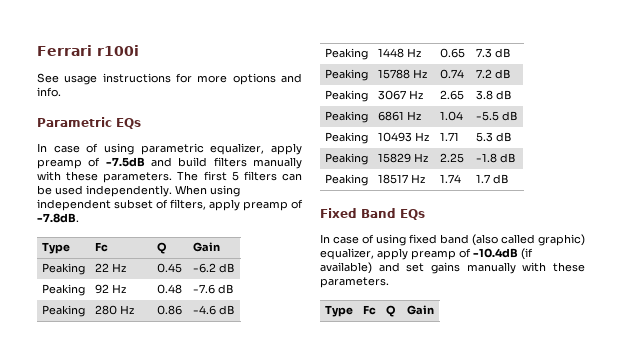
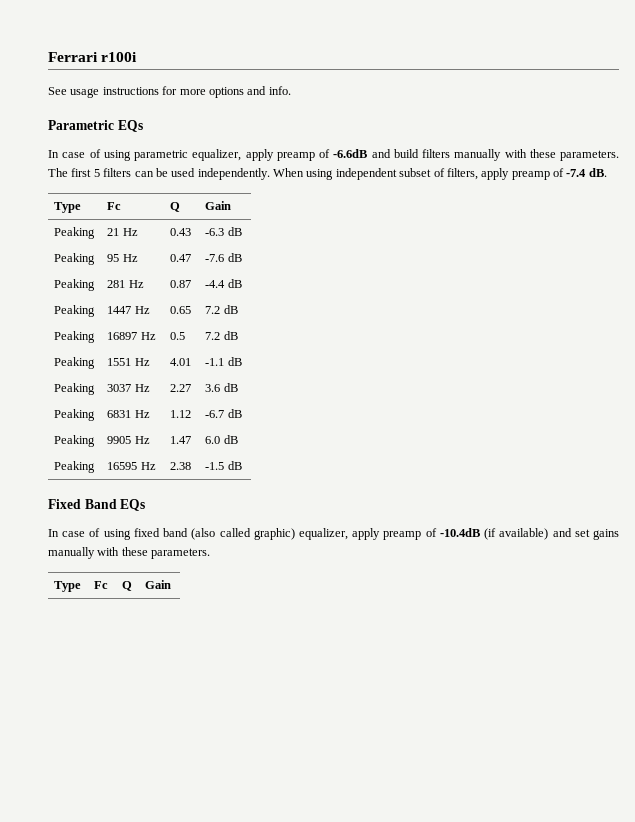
- In case of using parametric equalizer, apply preamp of -7.5dB and build filters manually with these parameters.
+ In case of using parametric equalizer, apply preamp of -6.6dB and build filters manually with these parameters.
- When using independent subset of filters, apply preamp of -7.8dB.
+ When using independent subset of filters, apply preamp of -7.4 dB.
- Peaking | 22 Hz | 0.45 | -6.2 dB
- Peaking | 92 Hz | 0.48 | -7.6 dB
+ Peaking | 21 Hz | 0.43 | -6.3 dB
+ Peaking | 95 Hz | 0.47 | -7.6 dB
- Peaking | 280 Hz | 0.86 | -4.6 dB
- Peaking | 1448 Hz | 0.65 | 7.3 dB
- Peaking | 15788 Hz | 0.74 | 7.2 dB
- Peaking | 3067 Hz | 2.65 | 3.8 dB
- Peaking | 6861 Hz | 1.04 | -5.5 dB
- Peaking | 10493 Hz | 1.71 | 5.3 dB
- Peaking | 15829 Hz | 2.25 | -1.8 dB
- Peaking | 18517 Hz | 1.74 | 1.7 dB
+ Peaking | 281 Hz | 0.87 | -4.4 dB
+ Peaking | 1447 Hz | 0.65 | 7.2 dB
+ Peaking | 16897 Hz | 0.5 | 7.2 dB
+ Peaking | 1551 Hz | 4.01 | -1.1 dB
+ Peaking | 3037 Hz | 2.27 | 3.6 dB
+ Peaking | 6831 Hz | 1.12 | -6.7 dB
+ Peaking | 9905 Hz | 1.47 | 6.0 dB
+ Peaking | 16595 Hz | 2.38 | -1.5 dB

